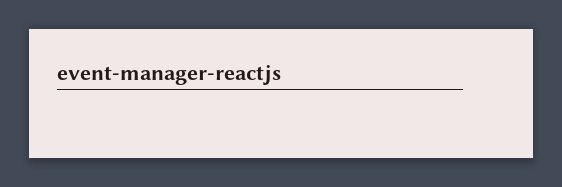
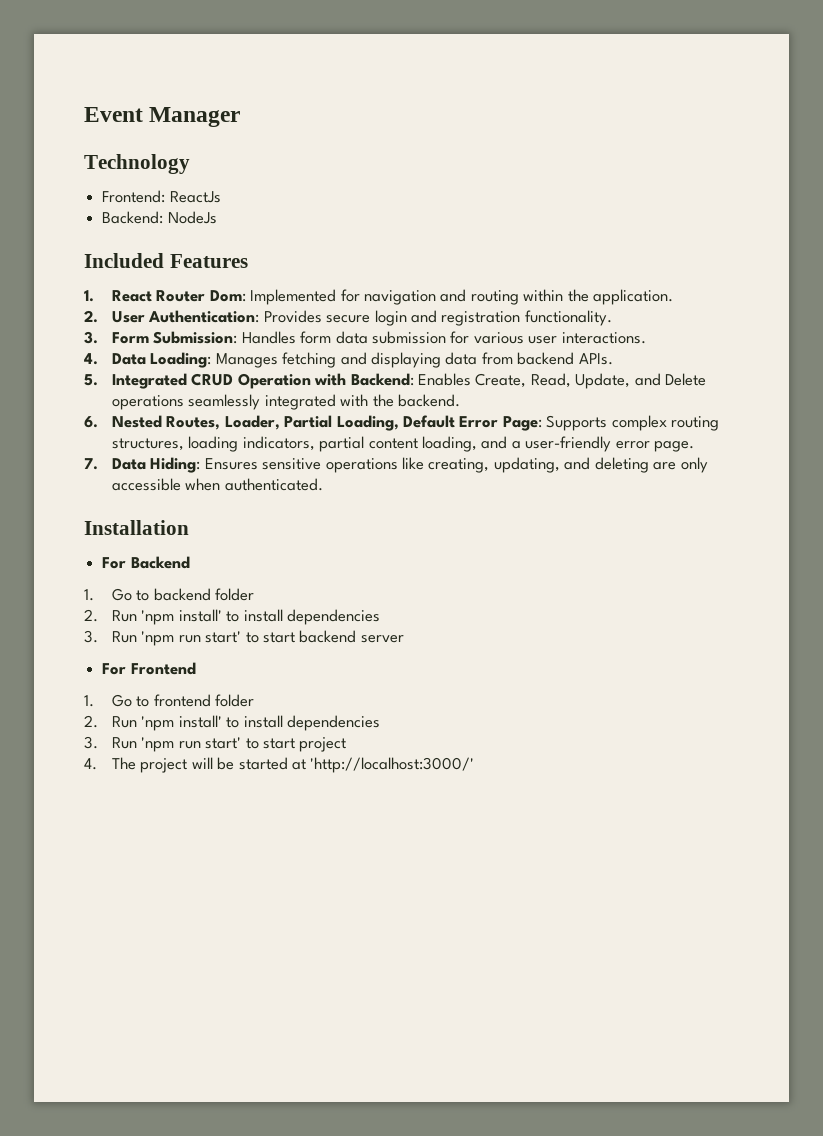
- event-manager-reactjs
+ Event Manager
+ Technology
+ Frontend: ReactJs
+ Backend: NodeJs
+ Included Features
+ 1. React Router Dom: Implemented for navigation and routing within the application.
+ 2. User Authentication: Provides secure login and registration functionality.
+ 3. Form Submission: Handles form data submission for various user interactions.
+ 4. Data Loading: Manages fetching and displaying data from backend APIs.
+ 5. Integrated CRUD Operation with Backend: Enables Create, Read, Update, and Delete operations seamlessly integrated with the backend.
+ 6. Nested Routes, Loader, Partial Loading, Default Error Page: Supports complex routing structures, loading indicators, partial content loading, and a user-friendly error page.
+ 7. Data Hiding: Ensures sensitive operations like creating, updating, and deleting are only accessible when authenticated.
+ Installation
+ For Backend
+ 1. Go to backend folder
+ 2. Run 'npm install' to install dependencies
+ 3. Run 'npm run start' to start backend server
+ For Frontend
+ 1. Go to frontend folder
+ 2. Run 'npm install' to install dependencies
+ 3. Run 'npm run start' to start project
+ 4. The project will be started at 'http://localhost:3000/'

